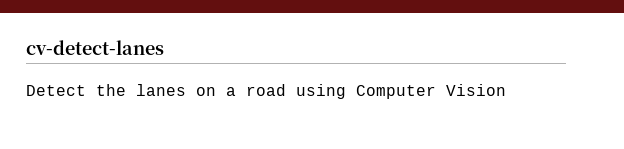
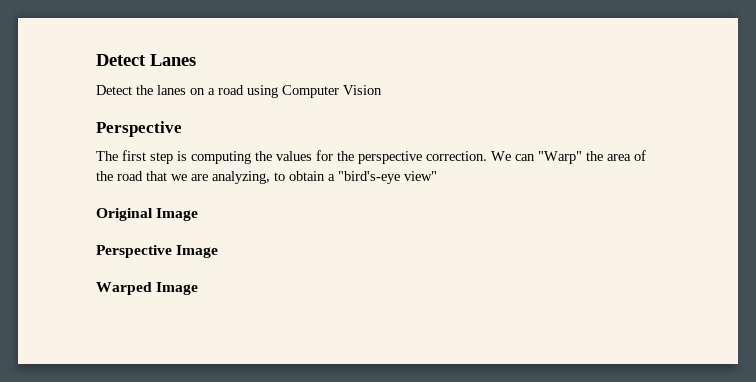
- cv-detect-lanes
+ Detect Lanes
  Detect the lanes on a road using Computer Vision
+ Perspective
+ The first step is computing the values for the perspective correction. We can "Warp" the area of the road that we are analyzing, to obtain a "bird's-eye view"
+ Original Image
+ Perspective Image
+ Warped Image

